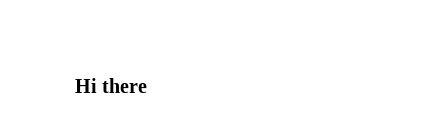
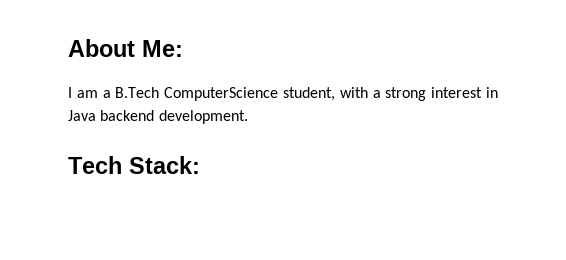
- Hi there
+ About Me:
+ I am a B.Tech ComputerScience student, with a strong interest in Java backend development.
+ Tech Stack:

